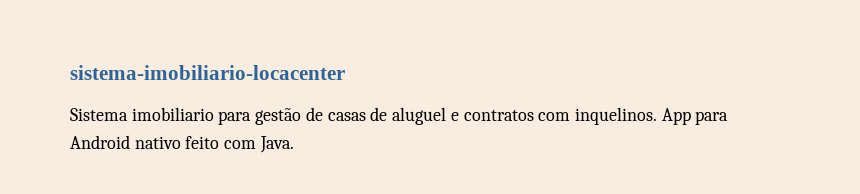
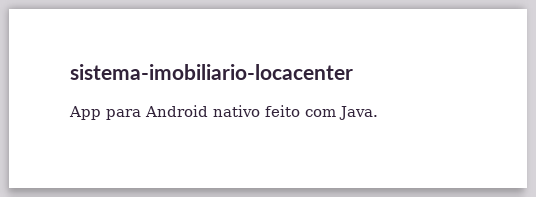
- Sistema imobiliario para gestão de casas de aluguel e contratos com inquelinos.

